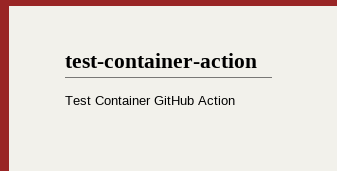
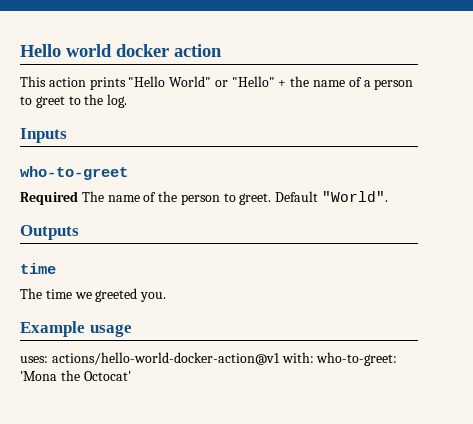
- test-container-action
- Test Container GitHub Action
+ Hello world docker action
+ This action prints "Hello World" or "Hello" + the name of a person to greet to the log.
+ Inputs
+ who-to-greet
+ Required The name of the person to greet. Default "World".
+ Outputs
+ time
+ The time we greeted you.
+ Example usage
+ uses: actions/hello-world-docker-action@v1 with: who-to-greet: 'Mona the Octocat'

